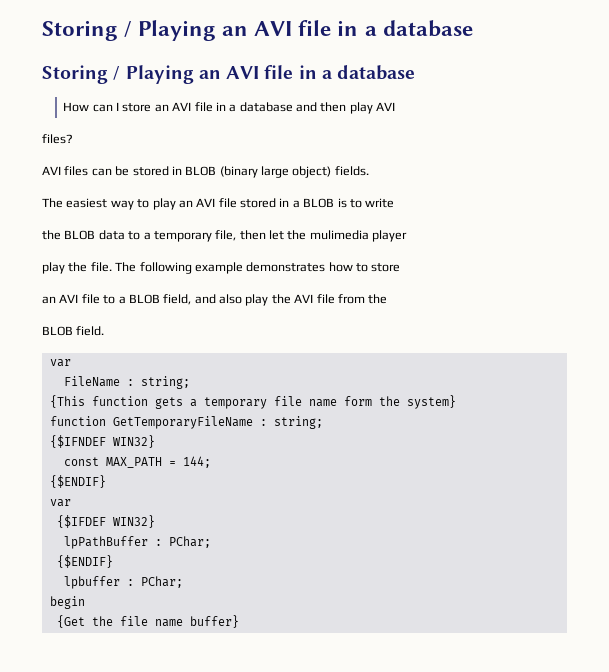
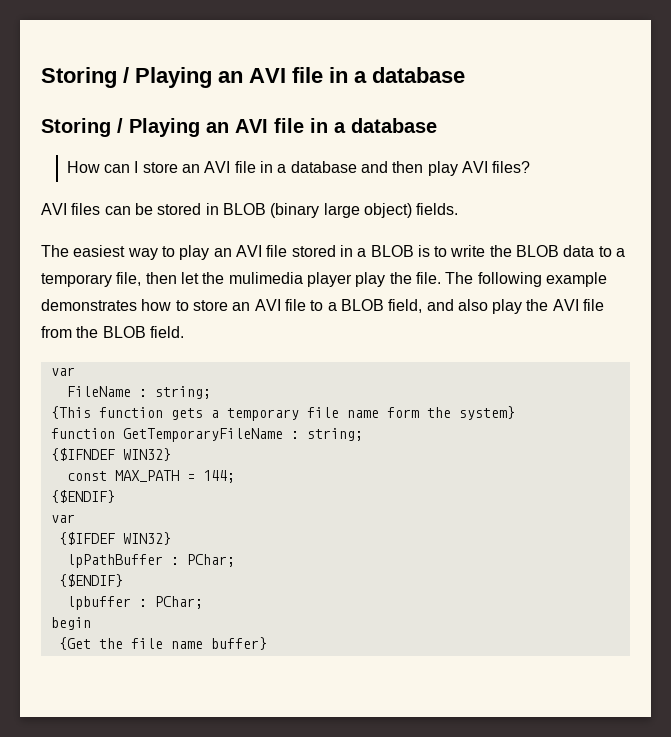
- How can I store an AVI file in a database and then play AVI
- files?
+ How can I store an AVI file in a database and then play AVI files?
- The easiest way to play an AVI file stored in a BLOB is to write
- the BLOB data to a temporary file, then let the mulimedia player
- play the file.
+ The easiest way to play an AVI file stored in a BLOB is to write the BLOB data to a temporary file, then let the mulimedia player play the file.
- The following example demonstrates how to store
- an AVI file to a BLOB field, and also play the AVI file from the
- BLOB field.
+ The following example demonstrates how to store an AVI file to a BLOB field, and also play the AVI file from the BLOB field.

